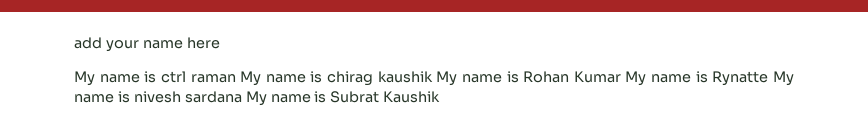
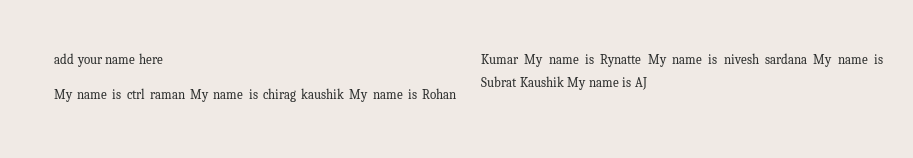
- My name is ctrl raman My name is chirag kaushik My name is Rohan Kumar My name is Rynatte My name is nivesh sardana My name is Subrat Kaushik
+ My name is ctrl raman My name is chirag kaushik My name is Rohan Kumar My name is Rynatte My name is nivesh sardana My name is Subrat Kaushik My name is AJ

